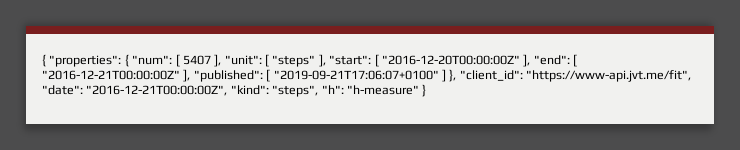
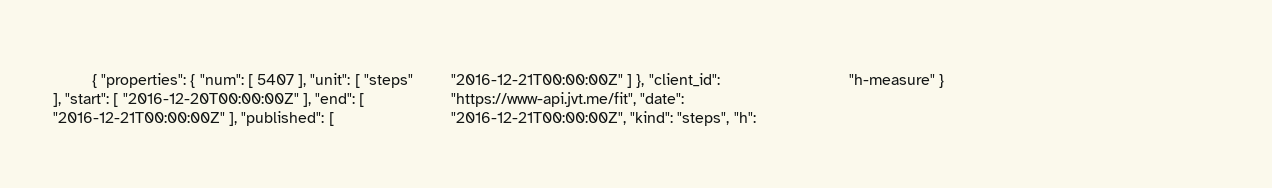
- { "properties": { "num": [ 5407 ], "unit": [ "steps" ], "start": [ "2016-12-20T00:00:00Z" ], "end": [ "2016-12-21T00:00:00Z" ], "published": [ "2019-09-21T17:06:07+0100" ] }, "client_id": "https://www-api.jvt.me/fit", "date": "2016-12-21T00:00:00Z", "kind": "steps", "h": "h-measure" }
+ { "properties": { "num": [ 5407 ], "unit": [ "steps" ], "start": [ "2016-12-20T00:00:00Z" ], "end": [ "2016-12-21T00:00:00Z" ], "published": [ "2016-12-21T00:00:00Z" ] }, "client_id": "https://www-api.jvt.me/fit", "date": "2016-12-21T00:00:00Z", "kind": "steps", "h": "h-measure" }

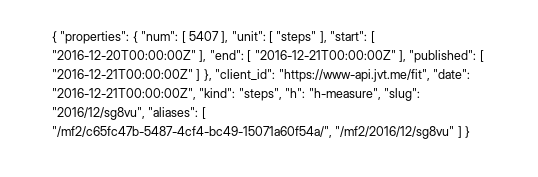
- { "properties": { "num": [ 5407 ], "unit": [ "steps" ], "start": [ "2016-12-20T00:00:00Z" ], "end": [ "2016-12-21T00:00:00Z" ], "published": [ "2016-12-21T00:00:00Z" ] }, "client_id": "https://www-api.jvt.me/fit", "date": "2016-12-21T00:00:00Z", "kind": "steps", "h": "h-measure" }
+ { "properties": { "num": [ 5407 ], "unit": [ "steps" ], "start": [ "2016-12-20T00:00:00Z" ], "end": [ "2016-12-21T00:00:00Z" ], "published": [ "2016-12-21T00:00:00Z" ] }, "client_id": "https://www-api.jvt.me/fit", "date": "2016-12-21T00:00:00Z", "kind": "steps", "h": "h-measure", "slug": "2016/12/sg8vu", "aliases": [ "/mf2/c65fc47b-5487-4cf4-bc49-15071a60f54a/", "/mf2/2016/12/sg8vu" ] }

